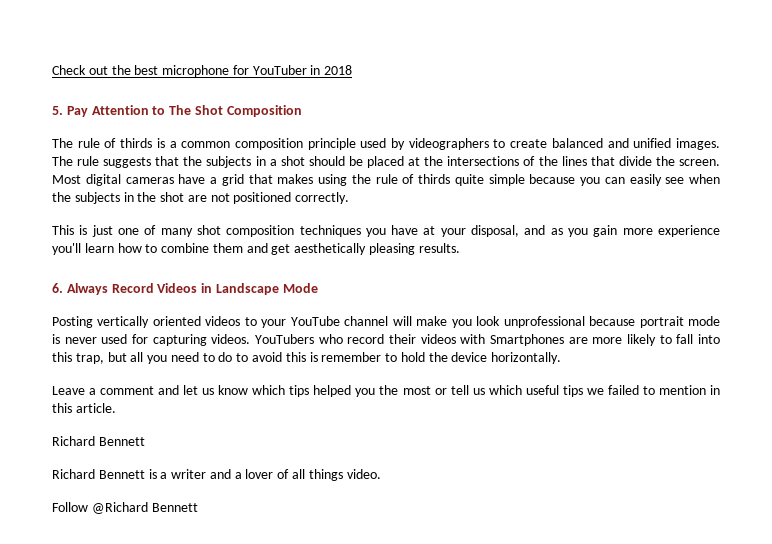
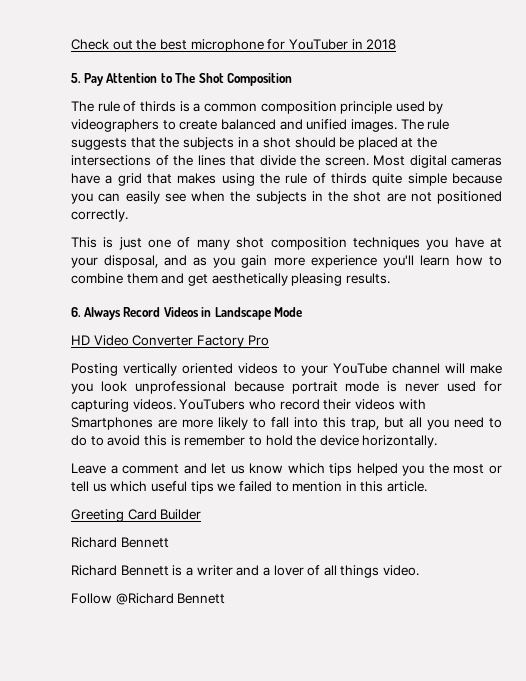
+ HD Video Converter Factory Pro
+ Greeting Card Builder

